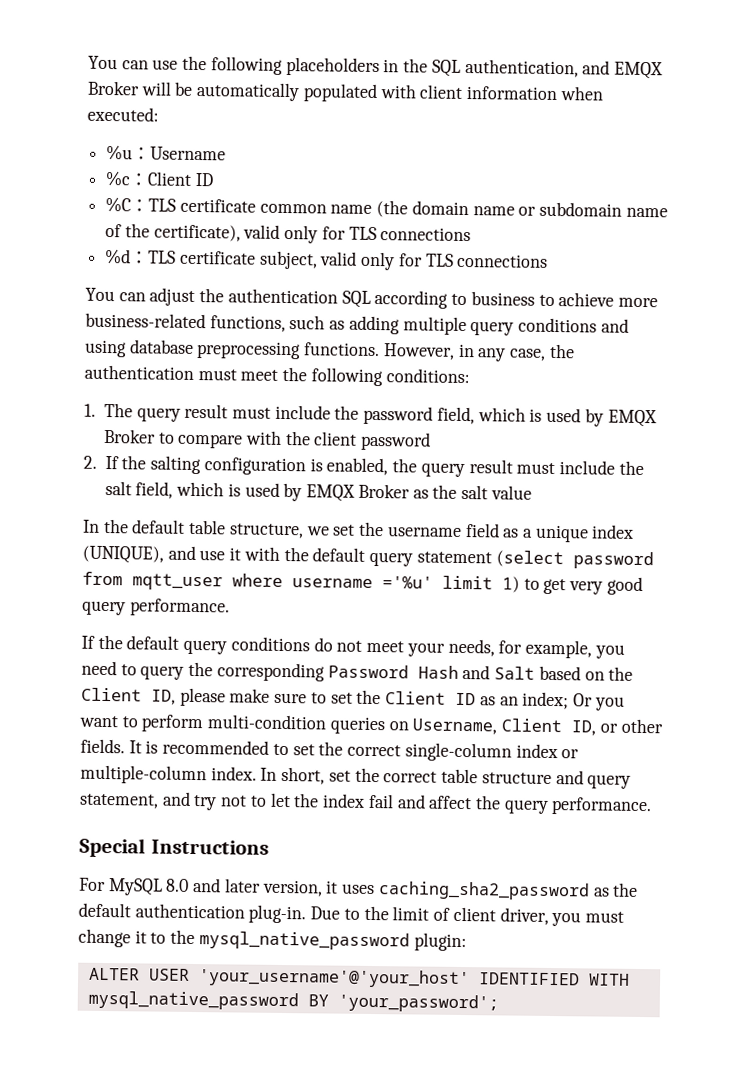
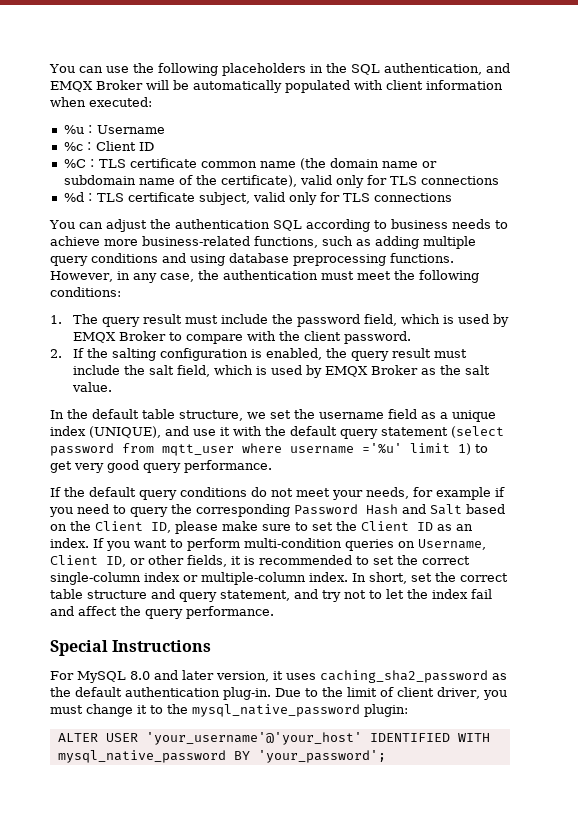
- You can adjust the authentication SQL according to business to achieve more business-related functions, such as adding multiple query conditions and using database preprocessing functions.
+ You can adjust the authentication SQL according to business needs to achieve more business-related functions, such as adding multiple query conditions and using database preprocessing functions.
- 1. The query result must include the password field, which is used by EMQX Broker to compare with the client password
+ 1. The query result must include the password field, which is used by EMQX Broker to compare with the client password.
- 2. If the salting configuration is enabled, the query result must include the salt field, which is used by EMQX Broker as the salt value
+ 2. If the salting configuration is enabled, the query result must include the salt field, which is used by EMQX Broker as the salt value.
- If the default query conditions do not meet your needs, for example, you need to query the corresponding Password Hash and Salt based on the Client ID, please make sure to set the Client ID as an index; Or you want to perform multi-condition queries on Username, Client ID, or other fields. It is recommended to set the correct single-column index or multiple-column index.
+ If the default query conditions do not meet your needs, for example if you need to query the corresponding Password Hash and Salt based on the Client ID, please make sure to set the Client ID as an index. If you want to perform multi-condition queries on Username, Client ID, or other fields, it is recommended to set the correct single-column index or multiple-column index.

